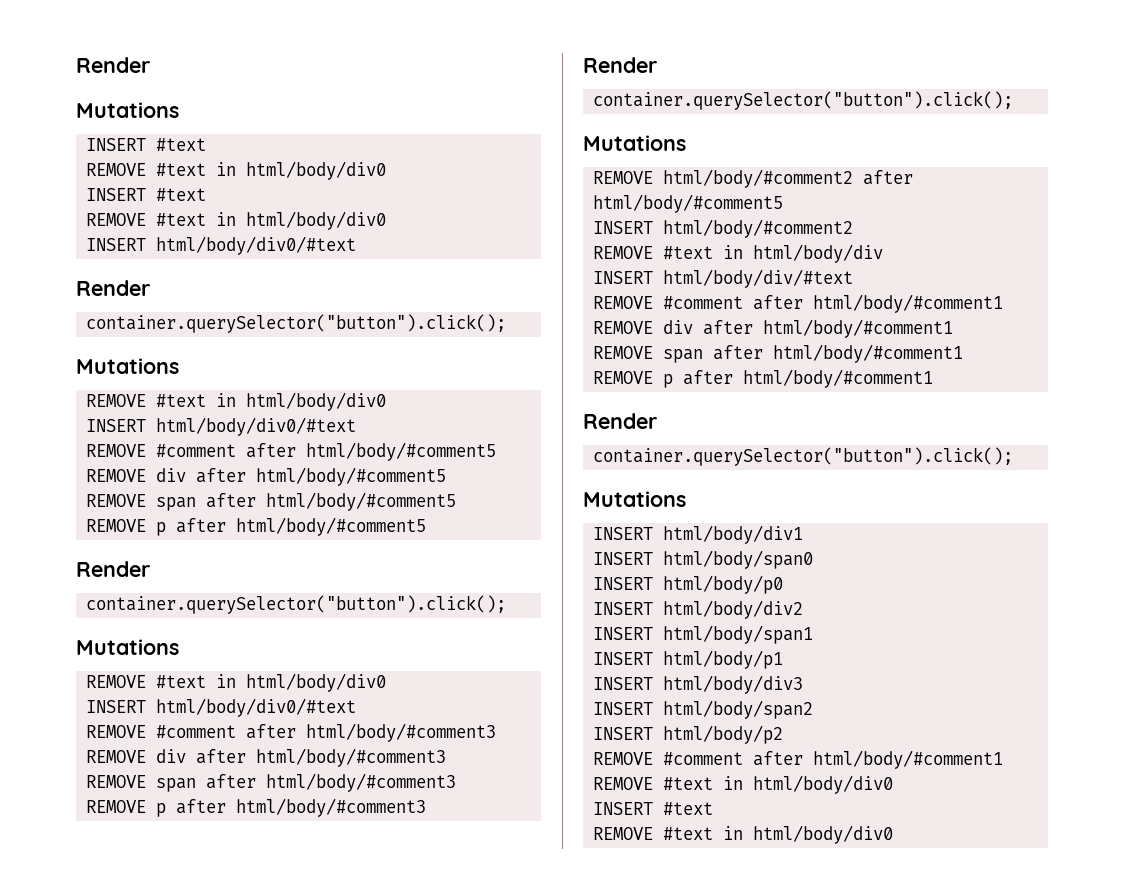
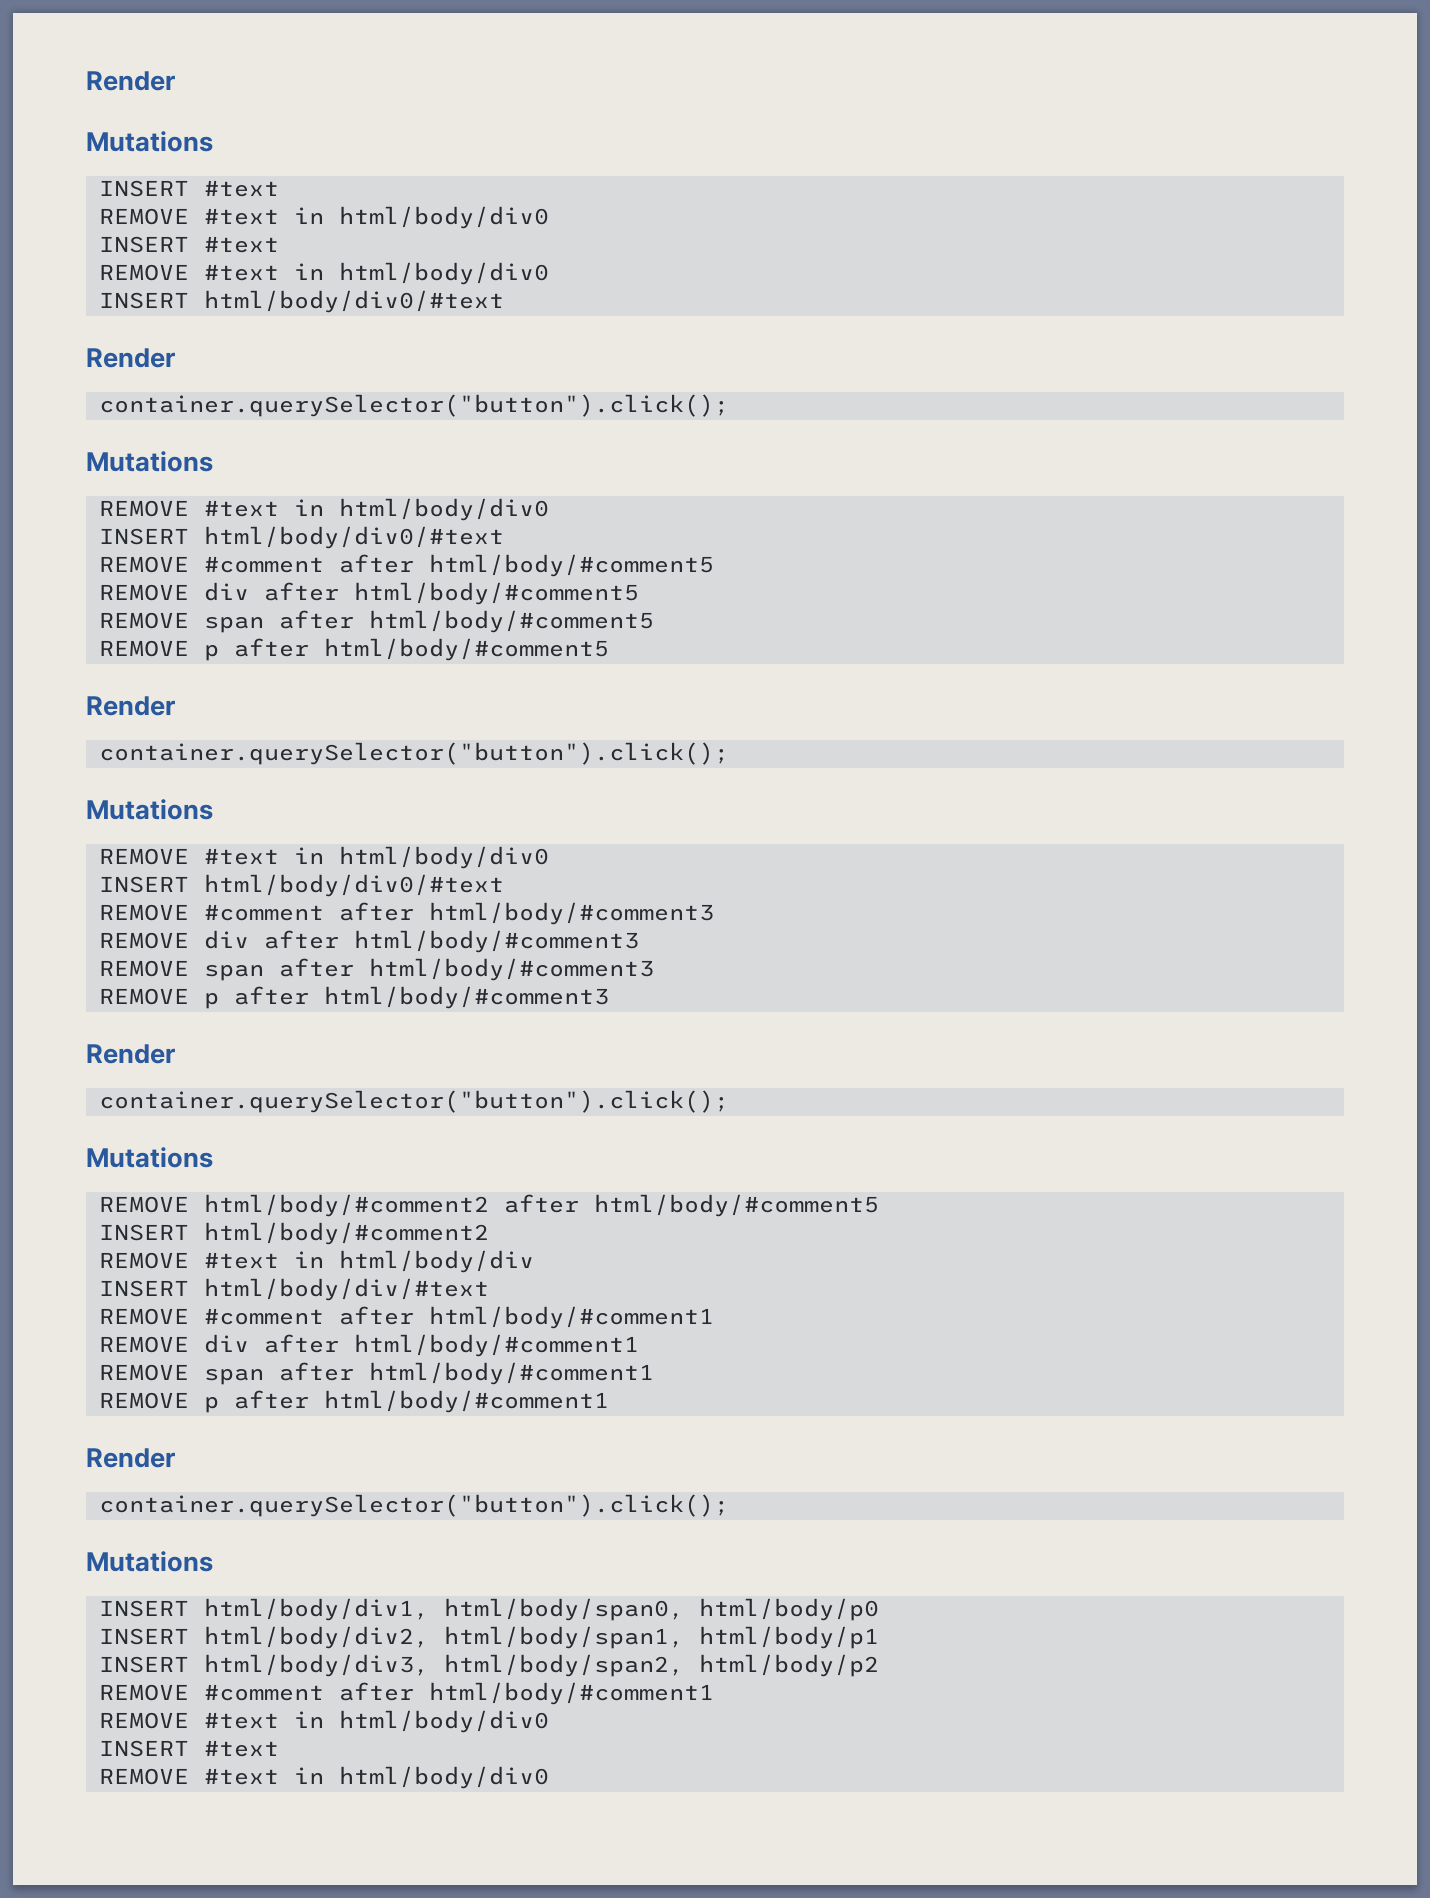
- INSERT html/body/div1
- INSERT html/body/span0
- INSERT html/body/p0
- INSERT html/body/div2
- INSERT html/body/span1
- INSERT html/body/p1
- INSERT html/body/div3
- INSERT html/body/span2
- INSERT html/body/p2
+ INSERT html/body/div1, html/body/span0, html/body/p0
+ INSERT html/body/div2, html/body/span1, html/body/p1
+ INSERT html/body/div3, html/body/span2, html/body/p2

